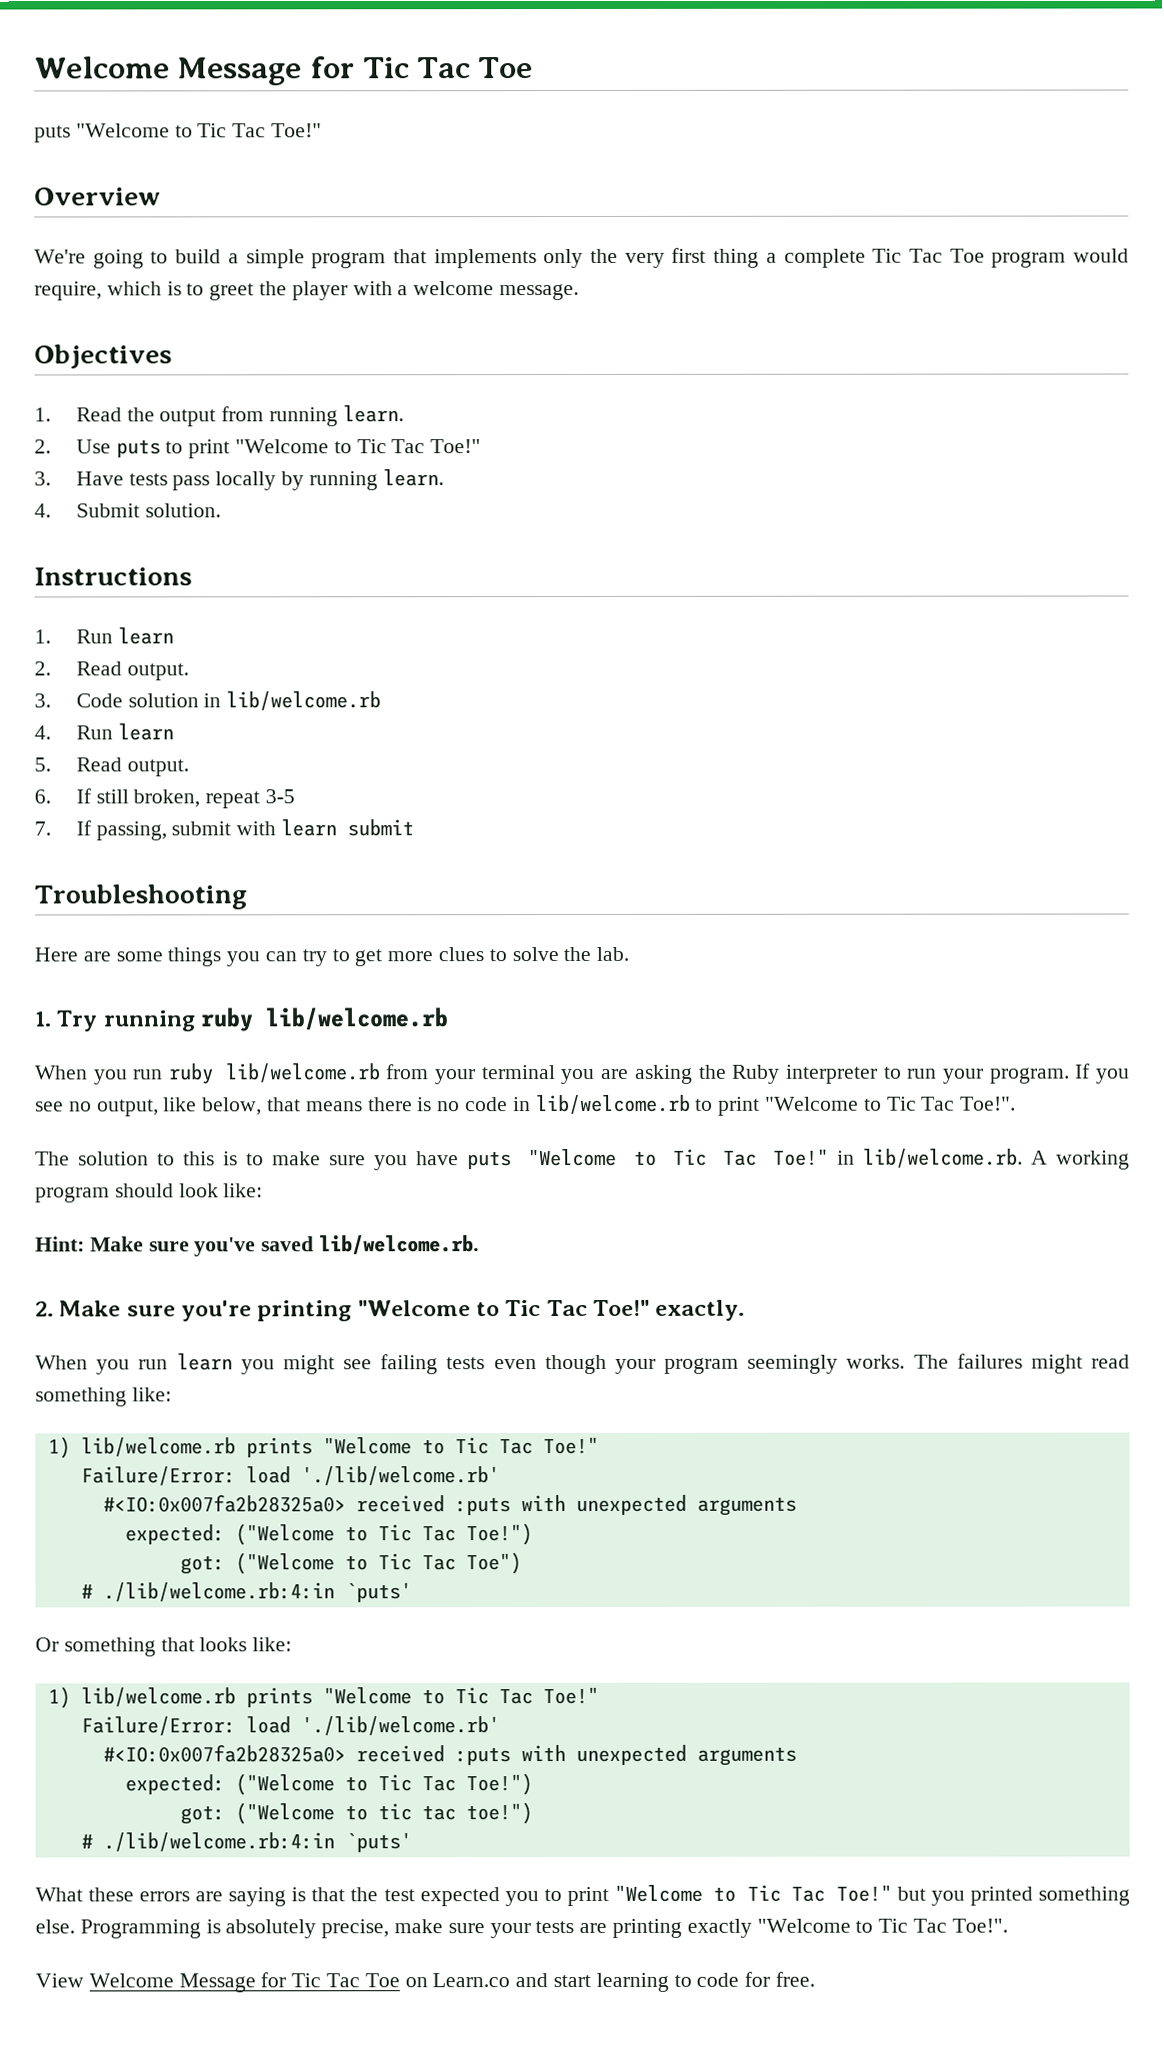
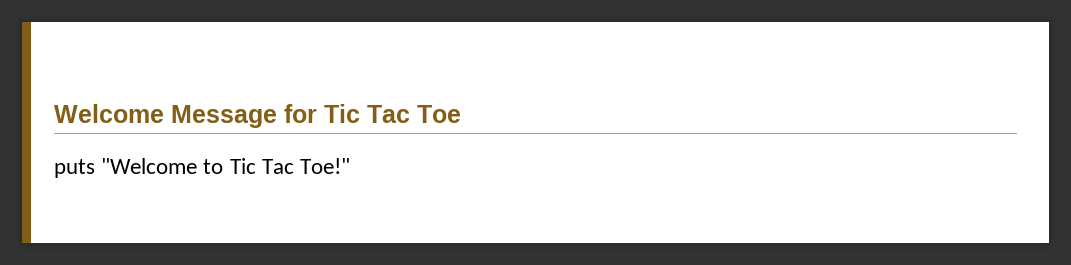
- Overview
- We're going to build a simple program that implements only the very first thing a complete Tic Tac Toe program would require, which is to greet the player with a welcome message.
- Objectives
- 1. Read the output from running learn.
- 2. Use puts to print "Welcome to Tic Tac Toe!"
- 3. Have tests pass locally by running learn.
- 4. Submit solution.
- Instructions
- 1. Run learn
- 2. Read output.
- 3. Code solution in lib/welcome.rb
- 4. Run learn
- 5. Read output.
- 6. If still broken, repeat 3-5
- 7. If passing, submit with learn submit
- Troubleshooting
- Here are some things you can try to get more clues to solve the lab.
- 1. Try running ruby lib/welcome.rb
- When you run ruby lib/welcome.rb from your terminal you are asking the Ruby interpreter to run your program. If you see no output, like below, that means there is no code in lib/welcome.rb to print "Welcome to Tic Tac Toe!".
- The solution to this is to make sure you have puts "Welcome to Tic Tac Toe!" in lib/welcome.rb. A working program should look like:
- Hint: Make sure you've saved lib/welcome.rb.
- 2. Make sure you're printing "Welcome to Tic Tac Toe!" exactly.
- When you run learn you might see failing tests even though your program seemingly works. The failures might read something like:
- 1) lib/welcome.rb prints "Welcome to Tic Tac Toe!"
- Failure/Error: load './lib/welcome.rb'
- #<IO:0x007fa2b28325a0> received :puts with unexpected arguments
- expected: ("Welcome to Tic Tac Toe!")
- got: ("Welcome to Tic Tac Toe")
- # ./lib/welcome.rb:4:in `puts'
- Or something that looks like:
- 1) lib/welcome.rb prints "Welcome to Tic Tac Toe!"
- Failure/Error: load './lib/welcome.rb'
- #<IO:0x007fa2b28325a0> received :puts with unexpected arguments
- expected: ("Welcome to Tic Tac Toe!")
- got: ("Welcome to tic tac toe!")
- # ./lib/welcome.rb:4:in `puts'
- What these errors are saying is that the test expected you to print "Welcome to Tic Tac Toe!" but you printed something else. Programming is absolutely precise, make sure your tests are printing exactly "Welcome to Tic Tac Toe!".
- View Welcome Message for Tic Tac Toe on Learn.co and start learning to code for free.

